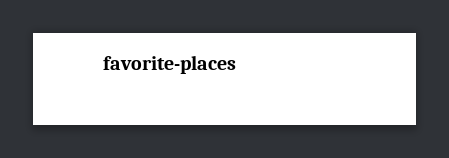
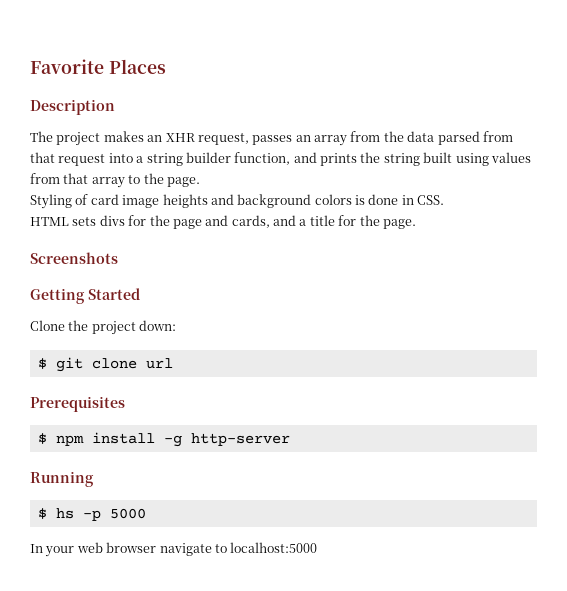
- favorite-places
+ Favorite Places
+ Description
+ The project makes an XHR request, passes an array from the data parsed from that request into a string builder function, and prints the string built using values from that array to the page.
+ Styling of card image heights and background colors is done in CSS.
+ HTML sets divs for the page and cards, and a title for the page.
+ Screenshots
+ Getting Started
+ Clone the project down:
+ $ git clone url
+ Prerequisites
+ $ npm install -g http-server
+ Running
+ $ hs -p 5000
+ In your web browser navigate to localhost:5000

